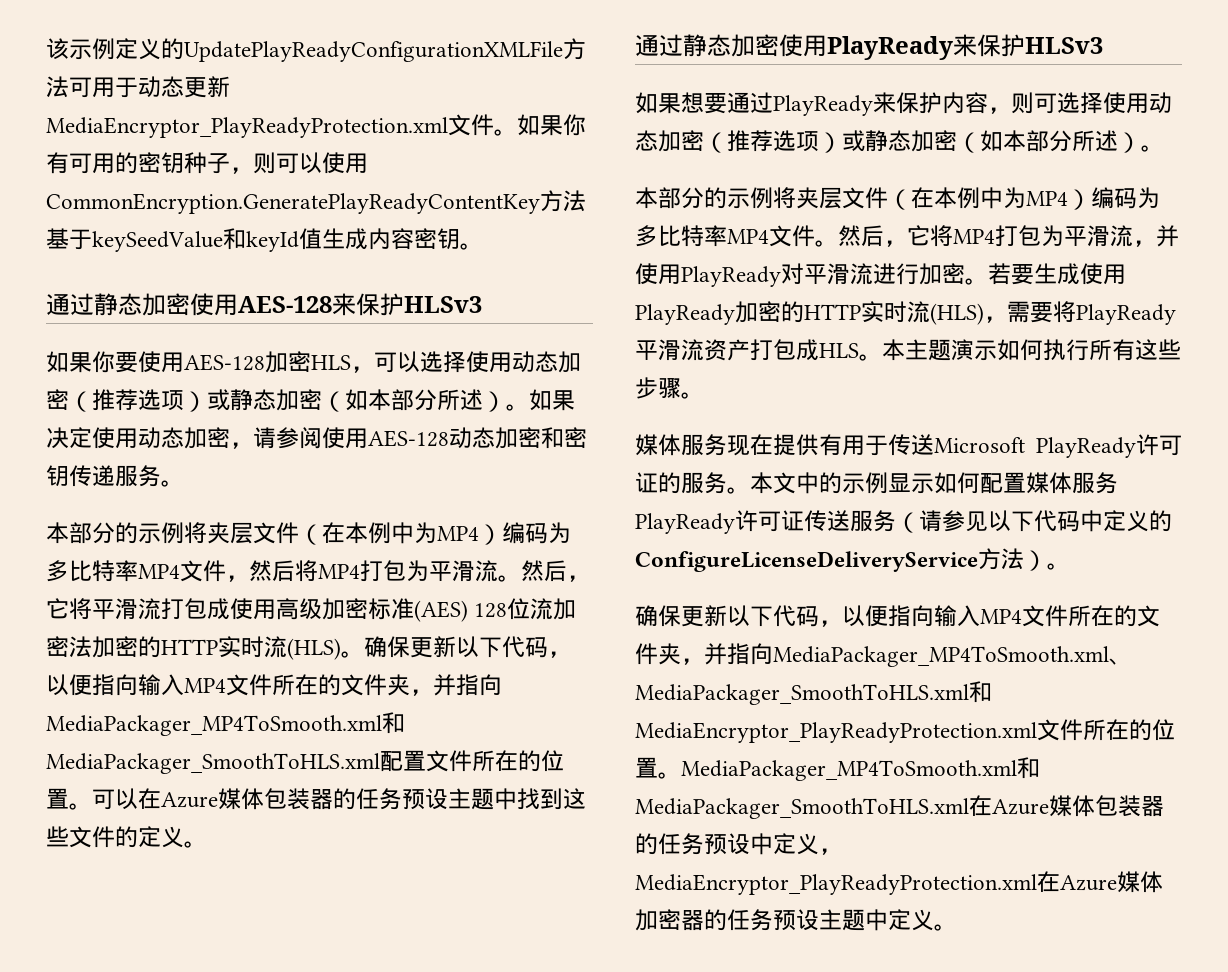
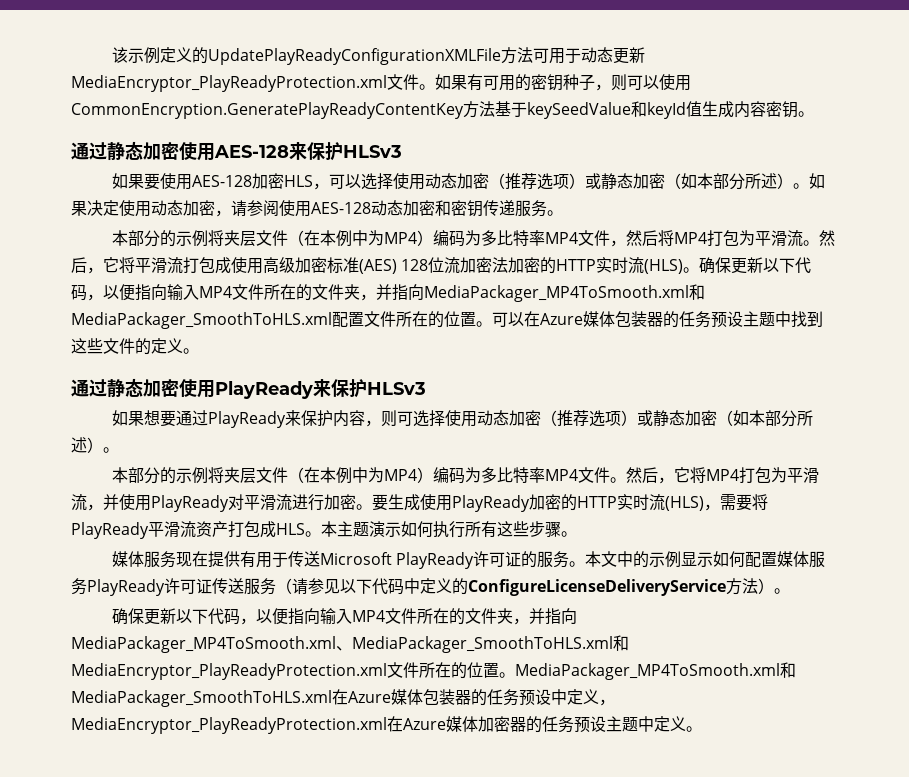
- 如果你有可用的密钥种子，则可以使用CommonEncryption.GeneratePlayReadyContentKey方法基于keySeedValue和keyId值生成内容密钥。
+ 如果有可用的密钥种子，则可以使用CommonEncryption.GeneratePlayReadyContentKey方法基于keySeedValue和keyId值生成内容密钥。
- 如果你要使用AES-128加密HLS，可以选择使用动态加密（推荐选项）或静态加密（如本部分所述）。
+ 如果要使用AES-128加密HLS，可以选择使用动态加密（推荐选项）或静态加密（如本部分所述）。
- 若要生成使用PlayReady加密的HTTP实时流(HLS)，需要将PlayReady平滑流资产打包成HLS。
+ 要生成使用PlayReady加密的HTTP实时流(HLS)，需要将PlayReady平滑流资产打包成HLS。

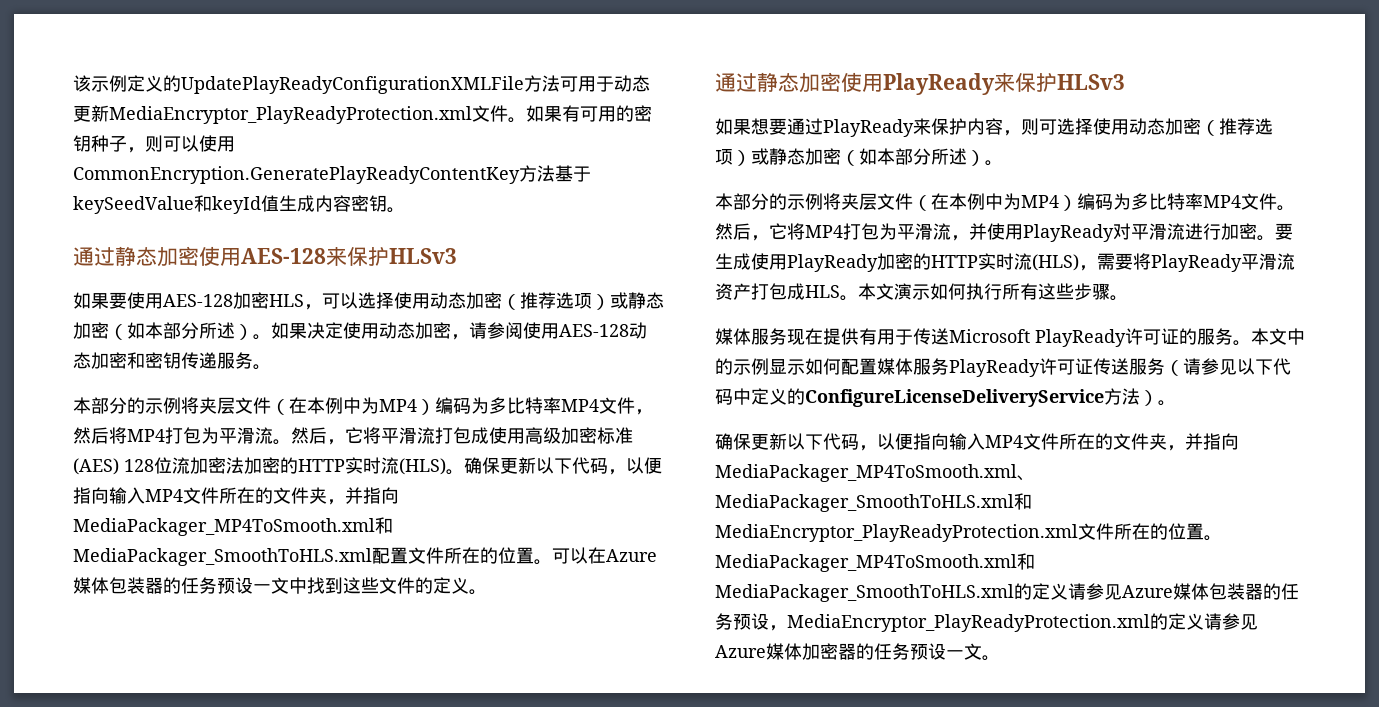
- 可以在Azure媒体包装器的任务预设主题中找到这些文件的定义。
+ 可以在Azure媒体包装器的任务预设一文中找到这些文件的定义。
- 本主题演示如何执行所有这些步骤。
+ 本文演示如何执行所有这些步骤。
- MediaPackager_MP4ToSmooth.xml和MediaPackager_SmoothToHLS.xml在Azure媒体包装器的任务预设中定义，MediaEncryptor_PlayReadyProtection.xml在Azure媒体加密器的任务预设主题中定义。
+ MediaPackager_MP4ToSmooth.xml和MediaPackager_SmoothToHLS.xml的定义请参见Azure媒体包装器的任务预设，MediaEncryptor_PlayReadyProtection.xml的定义请参见Azure媒体加密器的任务预设一文。

